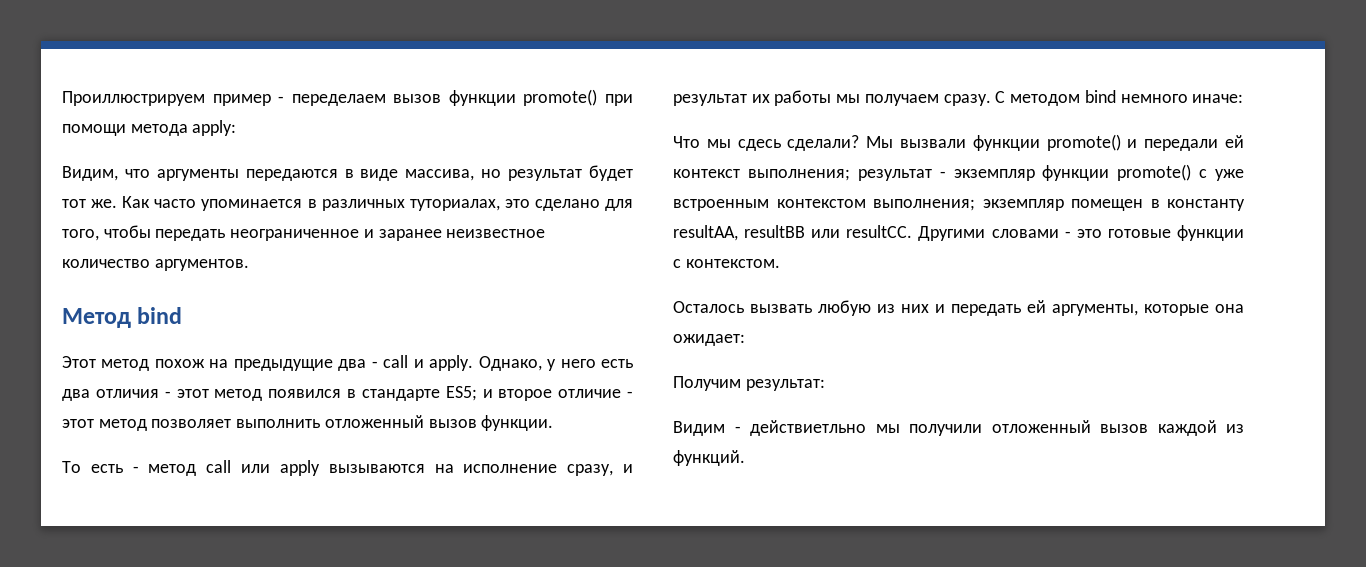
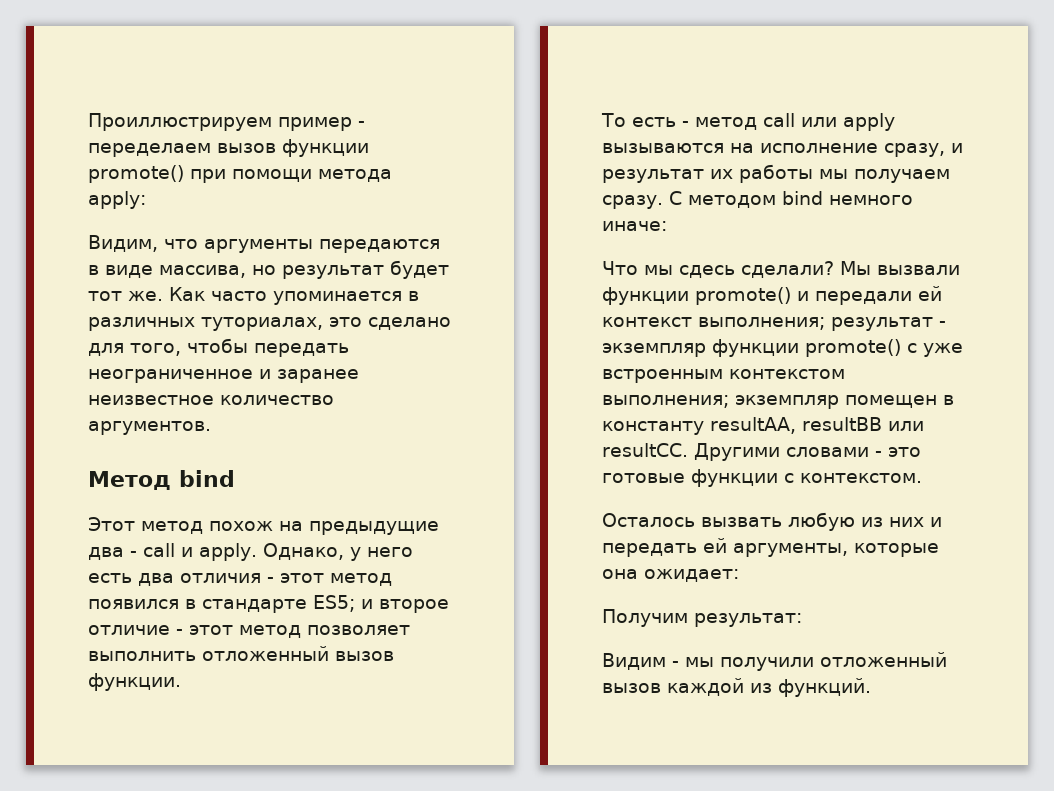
- Видим - действиетльно мы получили отложенный вызов каждой из функций.
+ Видим - мы получили отложенный вызов каждой из функций.

